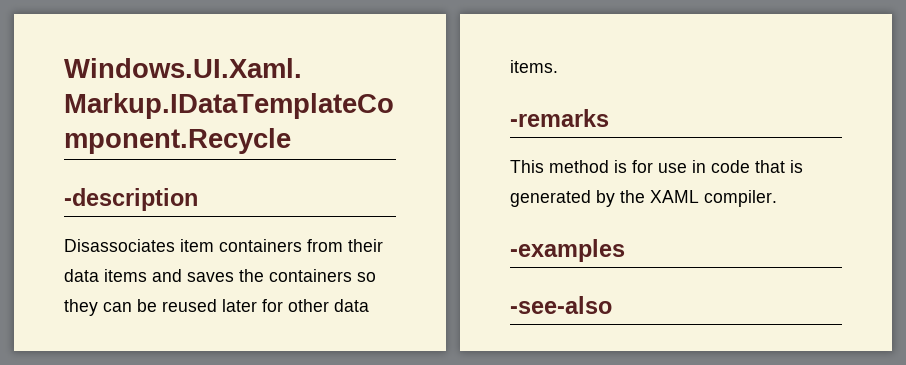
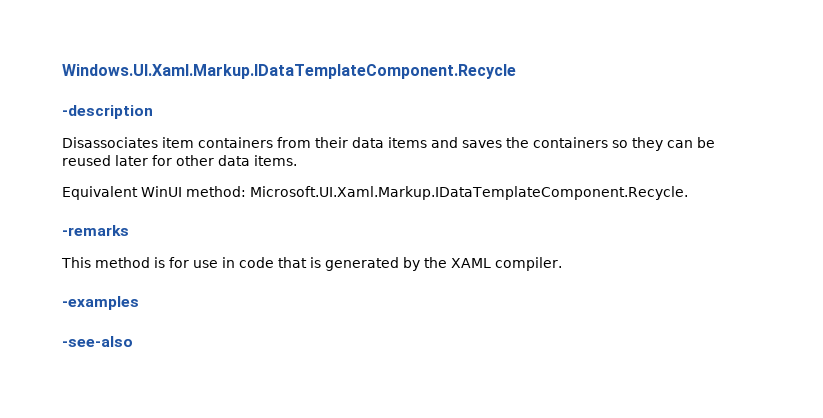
+ Equivalent WinUI method: Microsoft.UI.Xaml.Markup.IDataTemplateComponent.Recycle.

